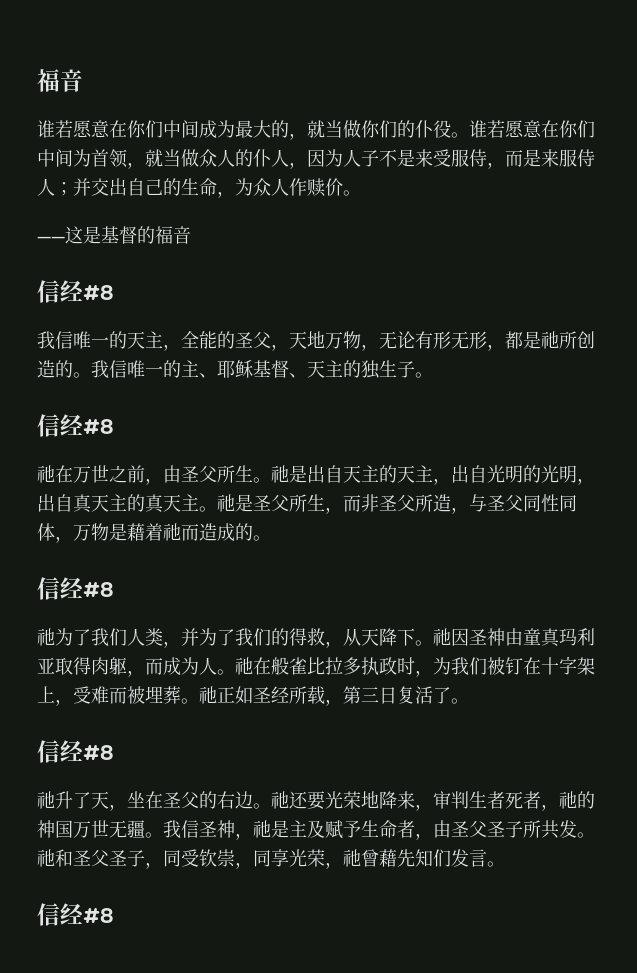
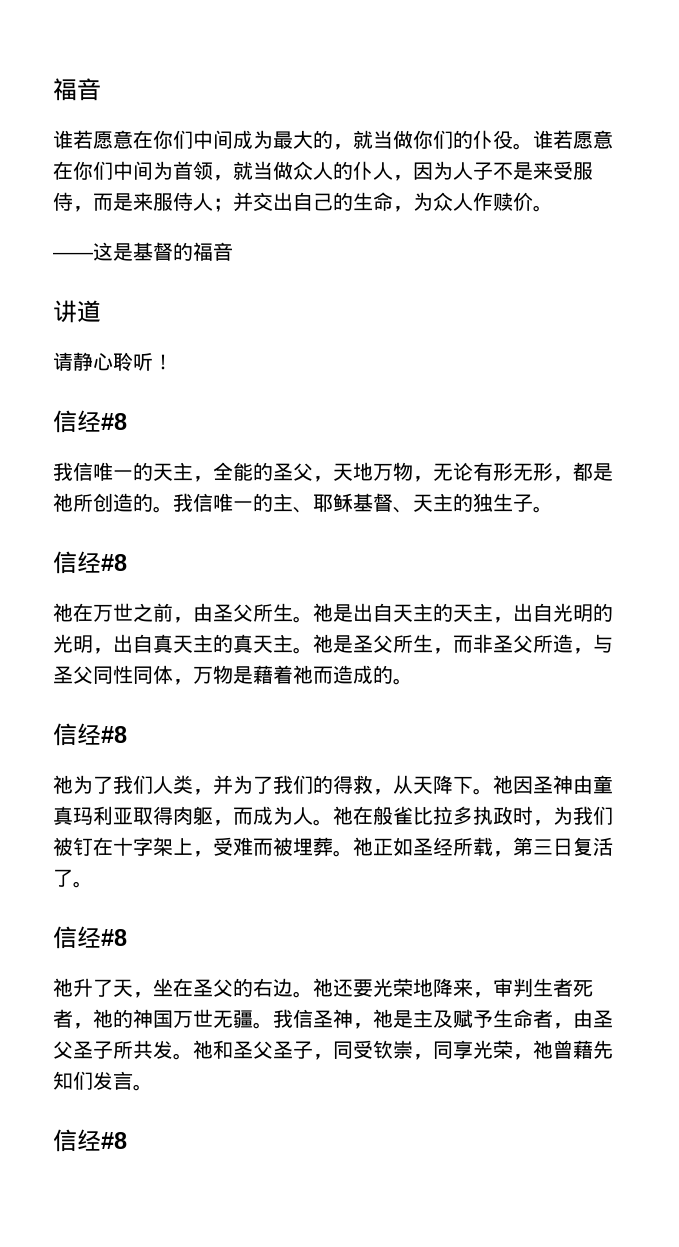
+ 讲道
+ 请静心聆听！

